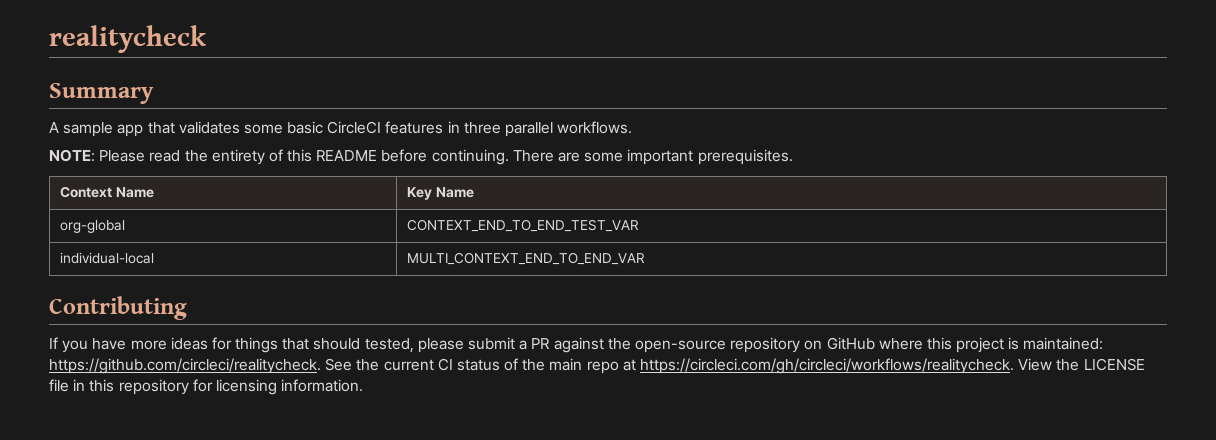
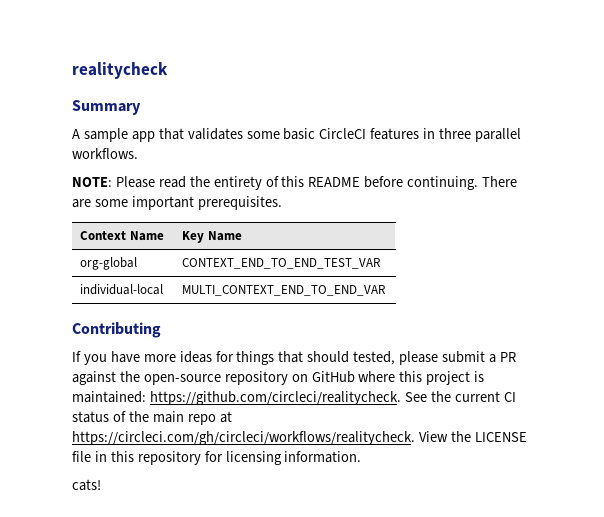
+ cats!

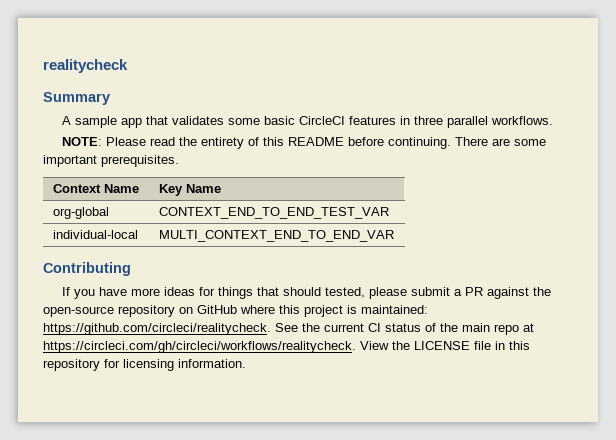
- cats!

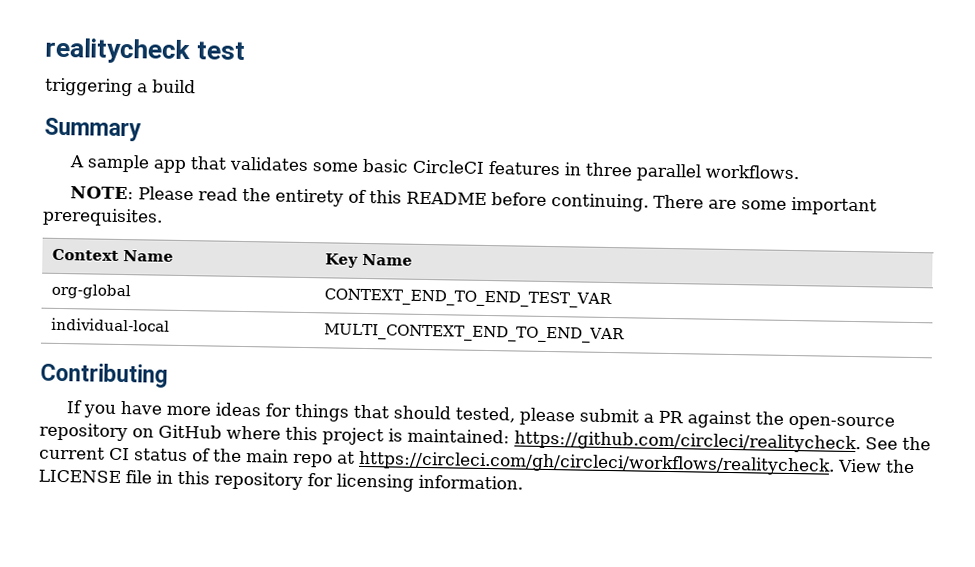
- realitycheck
+ realitycheck test
+ triggering a build

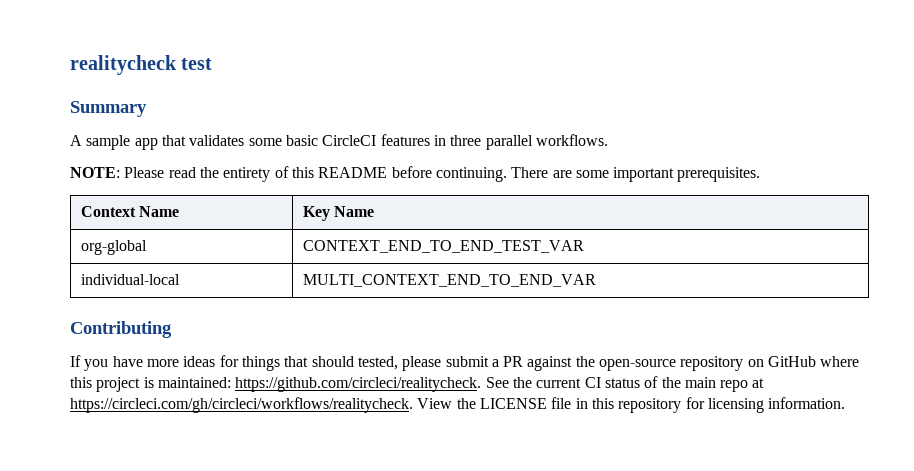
- triggering a build

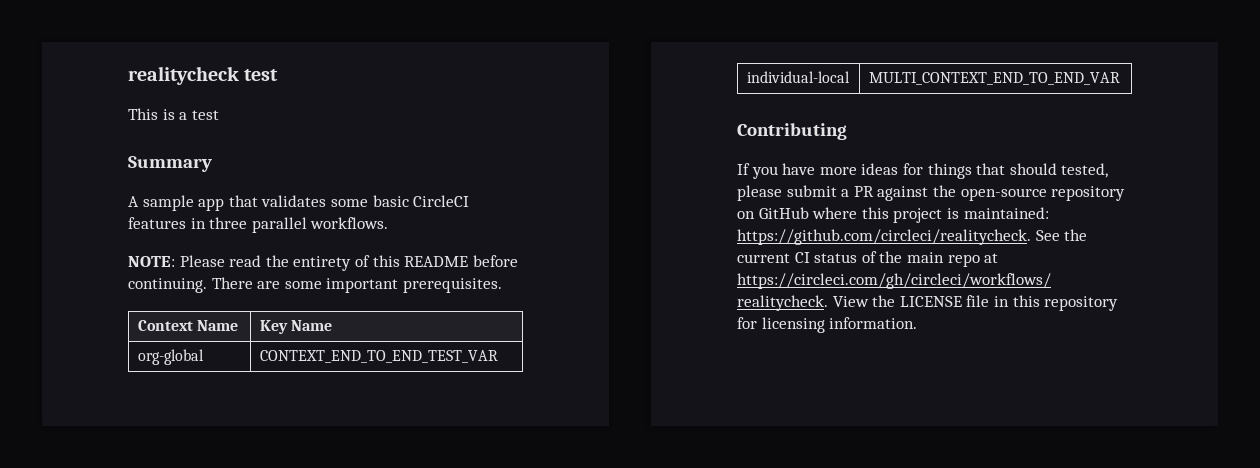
+ This is a test

